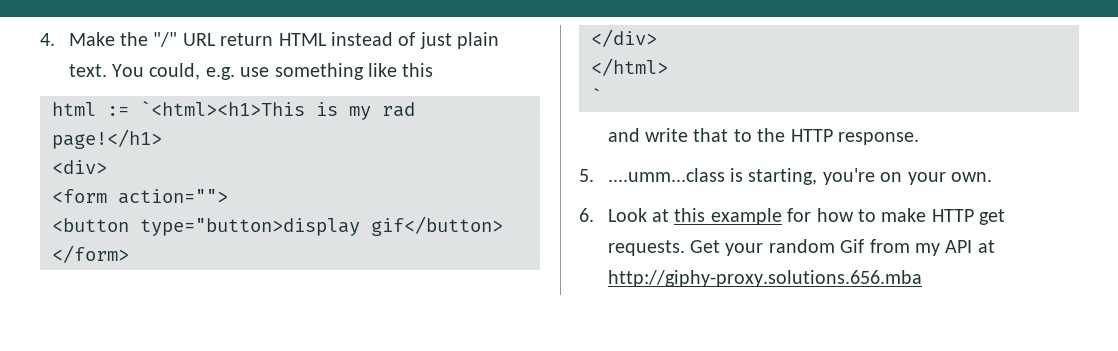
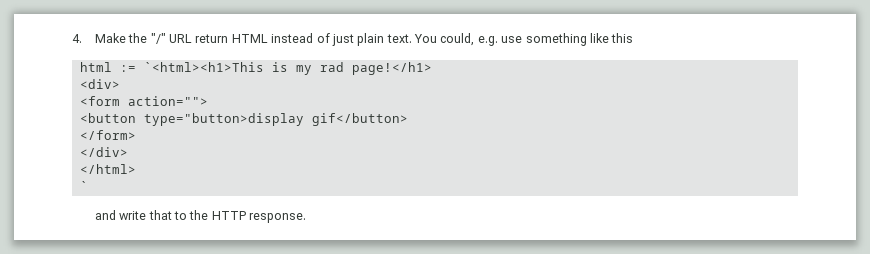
- 5. ....umm...class is starting, you're on your own.
- 6. Look at this example for how to make HTTP get requests. Get your random Gif from my API at http://giphy-proxy.solutions.656.mba

